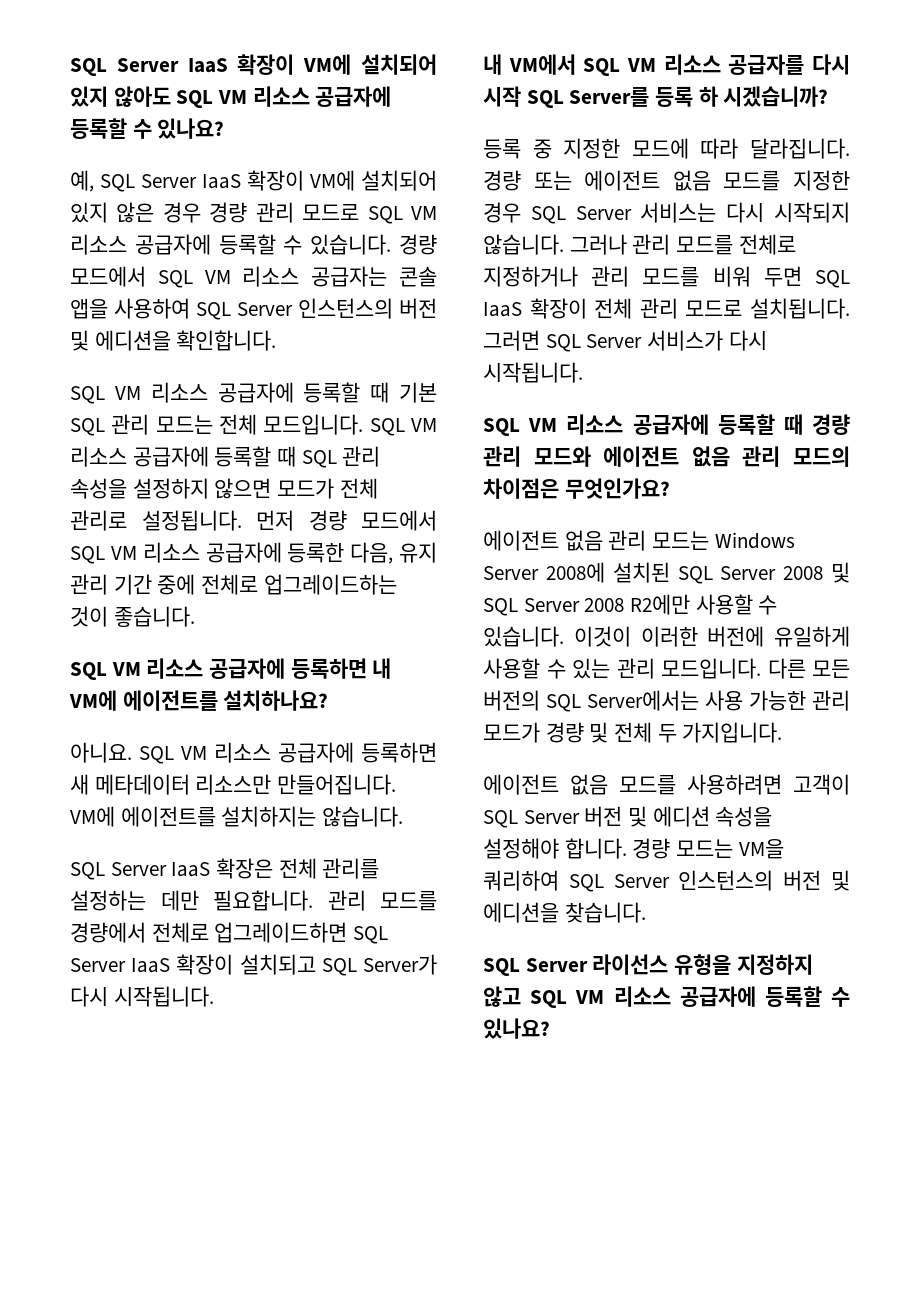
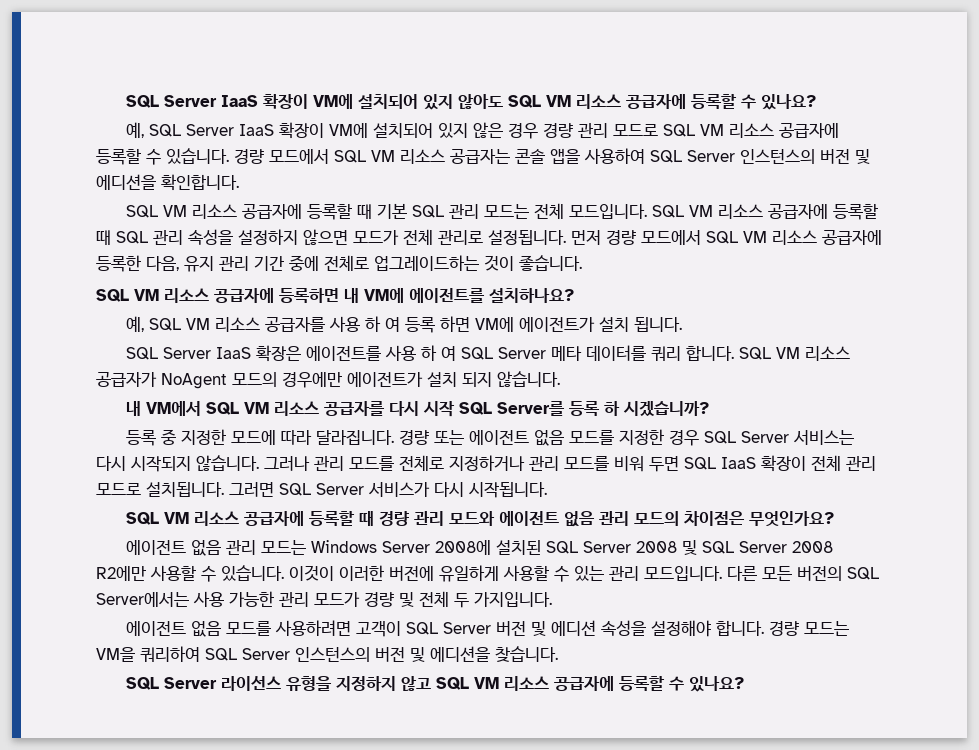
- 아니요. SQL VM 리소스 공급자에 등록하면 새 메타데이터 리소스만 만들어집니다. VM에 에이전트를 설치하지는 않습니다.
- SQL Server IaaS 확장은 전체 관리를 설정하는 데만 필요합니다. 관리 모드를 경량에서 전체로 업그레이드하면 SQL Server IaaS 확장이 설치되고 SQL Server가 다시 시작됩니다.
+ 예, SQL VM 리소스 공급자를 사용 하 여 등록 하면 VM에 에이전트가 설치 됩니다.
+ SQL Server IaaS 확장은 에이전트를 사용 하 여 SQL Server 메타 데이터를 쿼리 합니다. SQL VM 리소스 공급자가 NoAgent 모드의 경우에만 에이전트가 설치 되지 않습니다.

